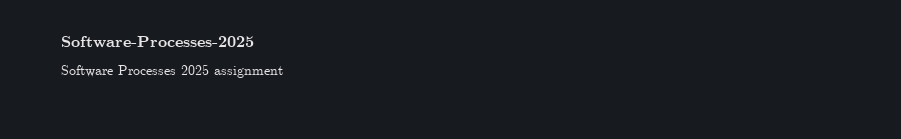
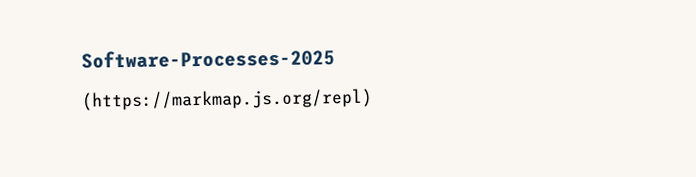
- Software Processes 2025 assignment
+ (https://markmap.js.org/repl)

